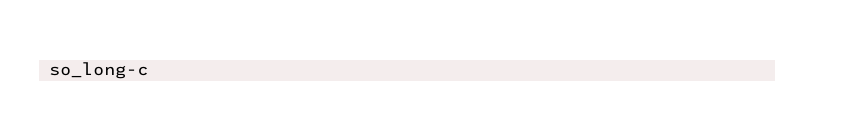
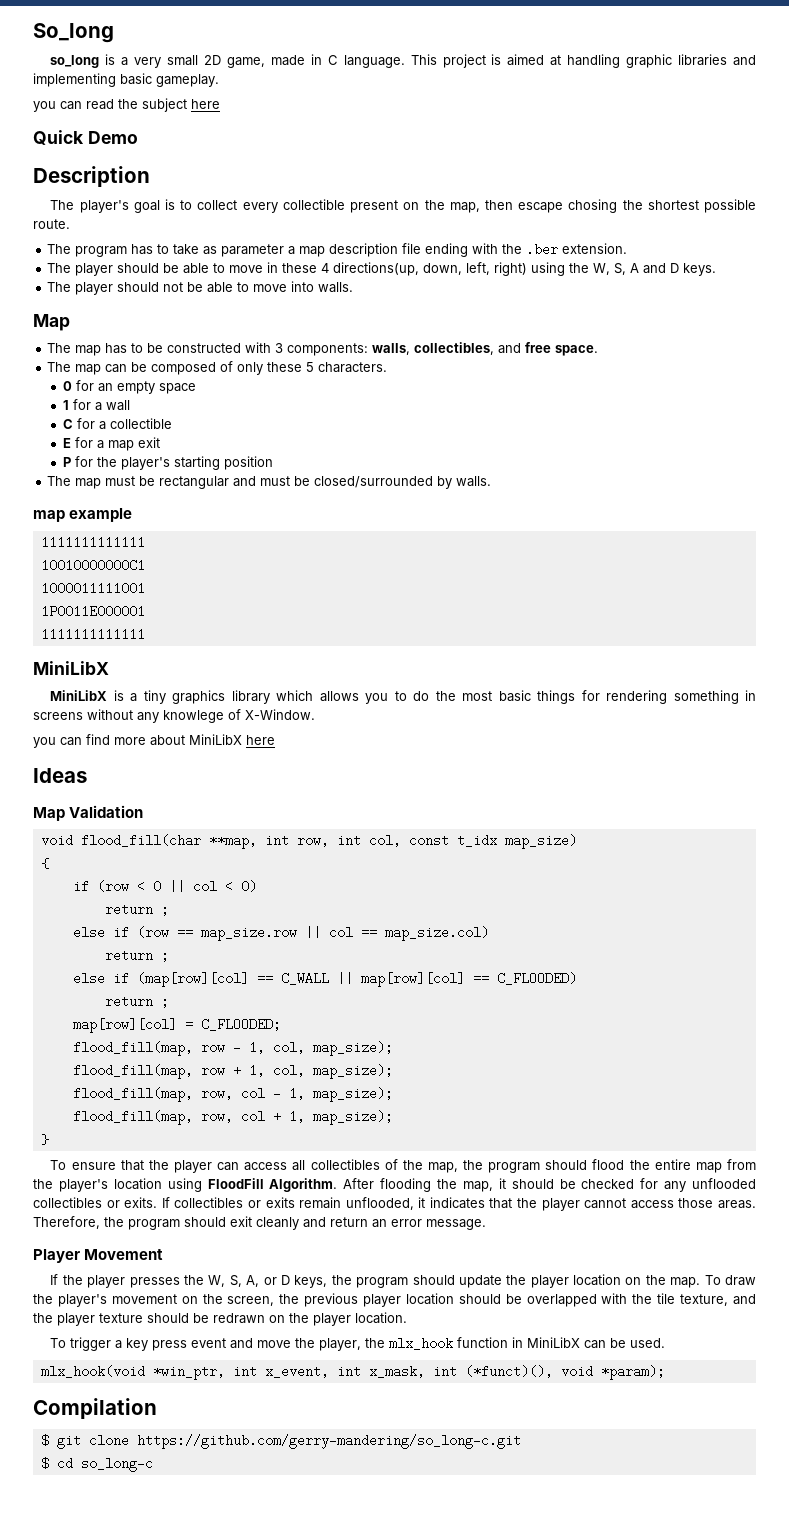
- so_long-c
+ So_long
+ so_long is a very small 2D game, made in C language. This project is aimed at handling graphic libraries and implementing basic gameplay.
+ you can read the subject here
+ Quick Demo
+ Description
+ The player's goal is to collect every collectible present on the map, then escape chosing the shortest possible route.
+ The program has to take as parameter a map description file ending with the .ber extension.
+ The player should be able to move in these 4 directions(up, down, left, right) using the W, S, A and D keys.
+ The player should not be able to move into walls.
+ Map
+ The map has to be constructed with 3 components: walls, collectibles, and free space.
+ The map can be composed of only these 5 characters.
+ 0 for an empty space
+ 1 for a wall
+ C for a collectible
+ E for a map exit
+ P for the player's starting position
+ The map must be rectangular and must be closed/surrounded by walls.
+ map example
+ 1111111111111
+ 10010000000C1
+ 1000011111001
+ 1P0011E000001
+ 1111111111111
+ MiniLibX
+ MiniLibX is a tiny graphics library which allows you to do the most basic things for rendering something in screens without any knowlege of X-Window.
+ you can find more about MiniLibX here
+ Ideas
+ Map Validation
+ void flood_fill(char **map, int row, int col, const t_idx map_size)
+ {
+ if (row < 0 || col < 0)
+ return ;
+ else if (row == map_size.row || col == map_size.col)
+ return ;
+ else if (map[row][col] == C_WALL || map[row][col] == C_FLOODED)
+ return ;
+ map[row][col] = C_FLOODED;
+ flood_fill(map, row - 1, col, map_size);
+ flood_fill(map, row + 1, col, map_size);
+ flood_fill(map, row, col - 1, map_size);
+ flood_fill(map, row, col + 1, map_size);
+ }
+ To ensure that the player can access all collectibles of the map, the program should flood the entire map from the player's location using FloodFill Algorithm. After flooding the map, it should be checked for any unflooded collectibles or exits. If collectibles or exits remain unflooded, it indicates that the player cannot access those areas. Therefore, the program should exit cleanly and return an error message.
+ Player Movement
+ If the player presses the W, S, A, or D keys, the program should update the player location on the map. To draw the player's movement on the screen, the previous player location should be overlapped with the tile texture, and the player texture should be redrawn on the player location.
+ To trigger a key press event and move the player, the mlx_hook function in MiniLibX can be used.
+ mlx_hook(void *win_ptr, int x_event, int x_mask, int (*funct)(), void *param);
+ Compilation
+ $ git clone https://github.com/gerry-mandering/so_long-c.git
+ $ cd so_long-c

